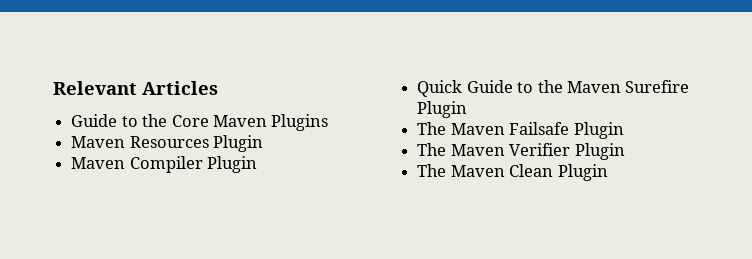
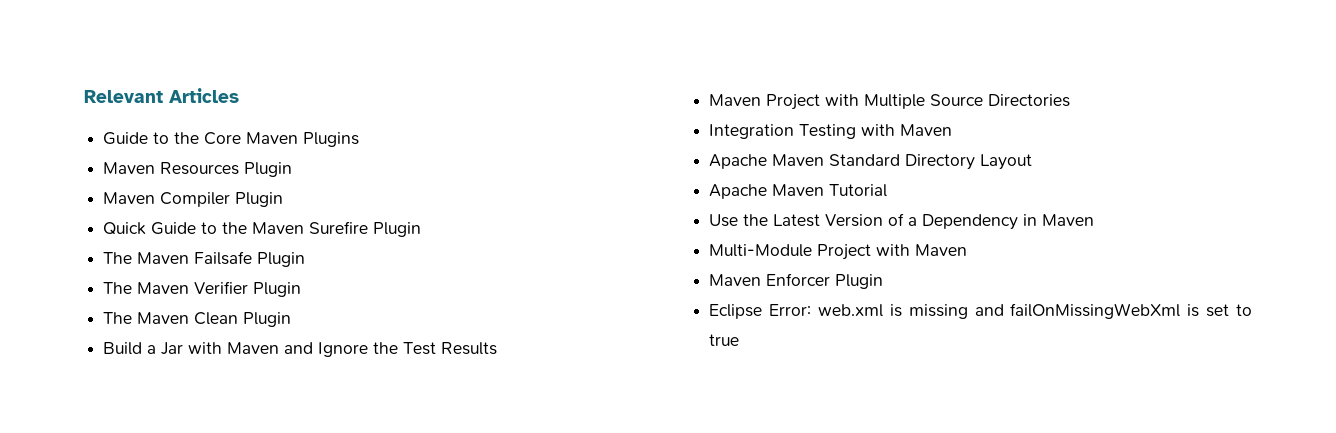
+ Build a Jar with Maven and Ignore the Test Results
+ Maven Project with Multiple Source Directories
+ Integration Testing with Maven
+ Apache Maven Standard Directory Layout
+ Apache Maven Tutorial
+ Use the Latest Version of a Dependency in Maven
+ Multi-Module Project with Maven
+ Maven Enforcer Plugin
+ Eclipse Error: web.xml is missing and failOnMissingWebXml is set to true

